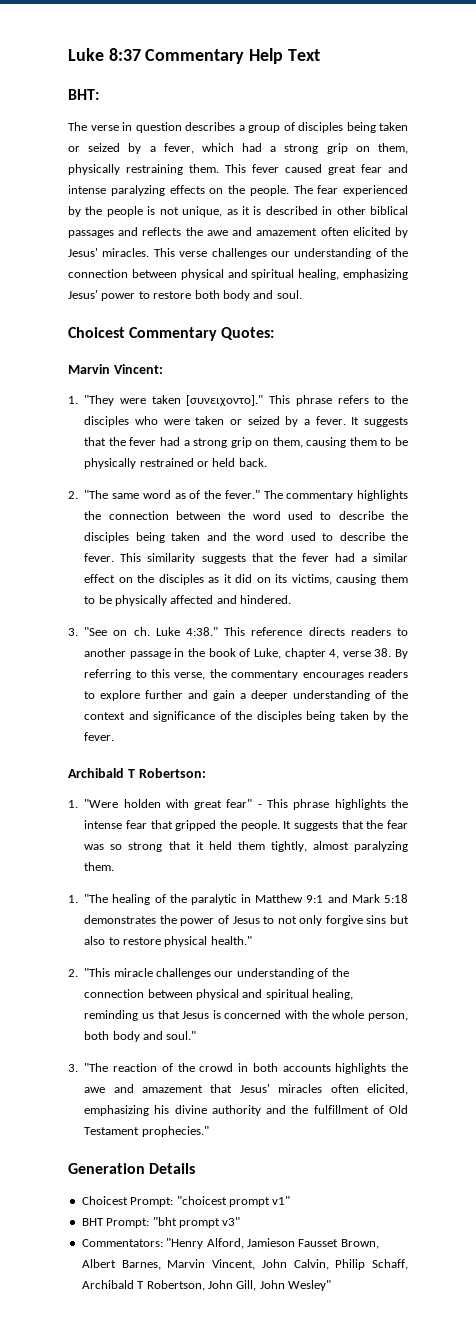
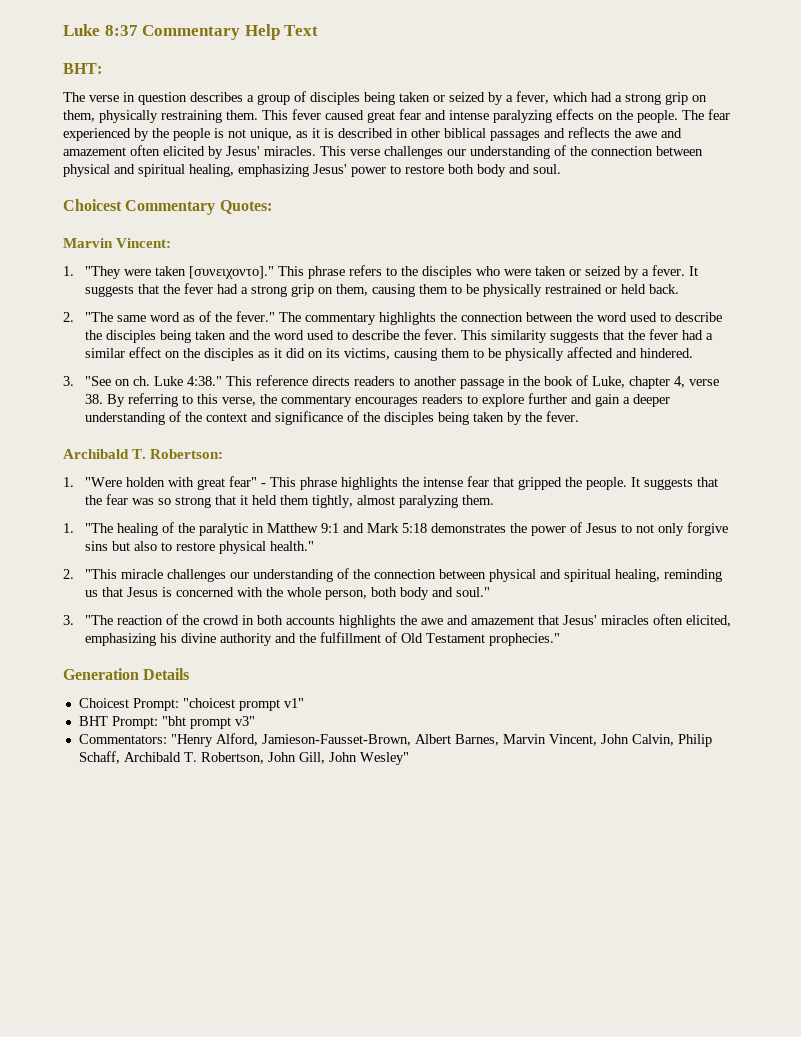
- Archibald T Robertson:
+ Archibald T. Robertson:
- Commentators: "Henry Alford, Jamieson Fausset Brown, Albert Barnes, Marvin Vincent, John Calvin, Philip Schaff, Archibald T Robertson, John Gill, John Wesley"
+ Commentators: "Henry Alford, Jamieson-Fausset-Brown, Albert Barnes, Marvin Vincent, John Calvin, Philip Schaff, Archibald T. Robertson, John Gill, John Wesley"

